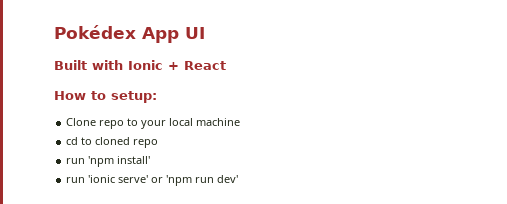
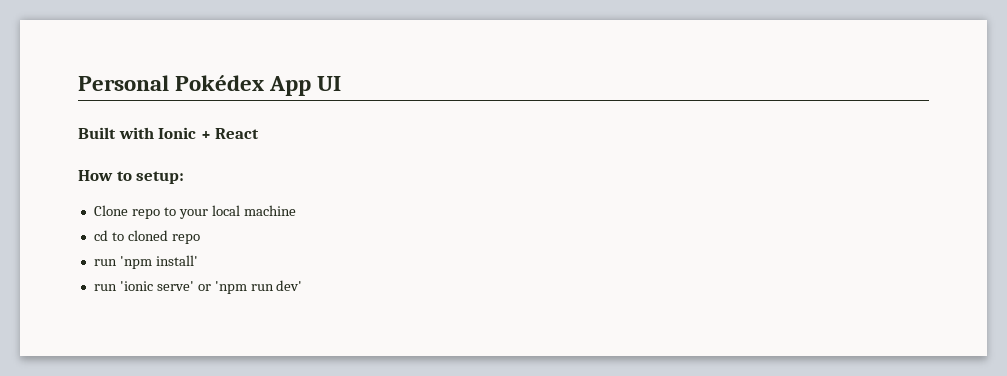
- Pokédex App UI
+ Personal Pokédex App UI

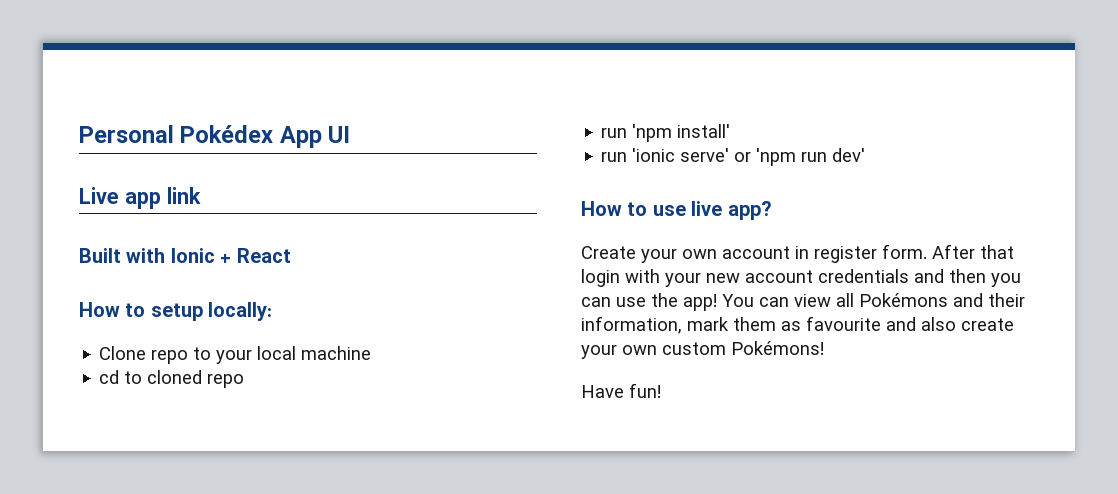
+ Live app link
- How to setup:
+ How to setup locally:
+ How to use live app?
+ Create your own account in register form. After that login with your new account credentials and then you can use the app! You can view all Pokémons and their information, mark them as favourite and also create your own custom Pokémons!
+ Have fun!

